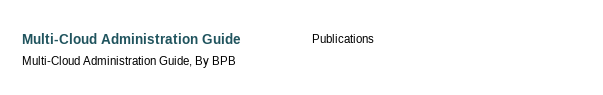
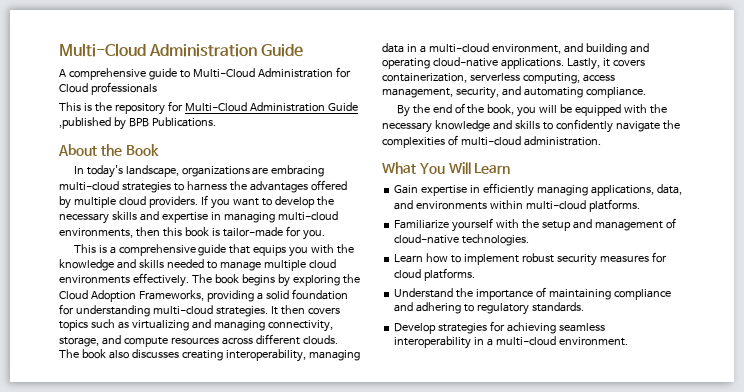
- Multi-Cloud Administration Guide, By BPB Publications
+ A comprehensive guide to Multi-Cloud Administration for Cloud professionals
+ This is the repository for Multi-Cloud Administration Guide ,published by BPB Publications.
+ About the Book
+ In today's landscape, organizations are embracing multi-cloud strategies to harness the advantages offered by multiple cloud providers. If you want to develop the necessary skills and expertise in managing multi-cloud environments, then this book is tailor-made for you.
+ This is a comprehensive guide that equips you with the knowledge and skills needed to manage multiple cloud environments effectively. The book begins by exploring the Cloud Adoption Frameworks, providing a solid foundation for understanding multi-cloud strategies. It then covers topics such as virtualizing and managing connectivity, storage, and compute resources across different clouds. The book also discusses creating interoperability, managing data in a multi-cloud environment, and building and operating cloud-native applications. Lastly, it covers containerization, serverless computing, access management, security, and automating compliance.
+ By the end of the book, you will be equipped with the necessary knowledge and skills to confidently navigate the complexities of multi-cloud administration.
+ What You Will Learn
+ Gain expertise in efficiently managing applications, data, and environments within multi-cloud platforms.
+ Familiarize yourself with the setup and management of cloud-native technologies.
+ Learn how to implement robust security measures for cloud platforms.
+ Understand the importance of maintaining compliance and adhering to regulatory standards.
+ Develop strategies for achieving seamless interoperability in a multi-cloud environment.

